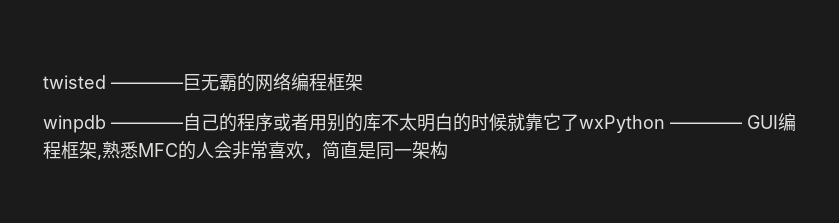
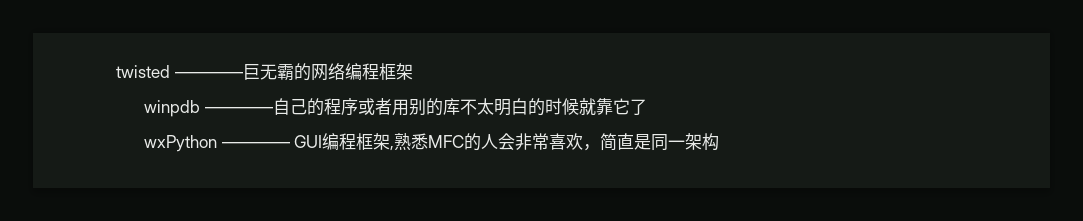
- winpdb ————自己的程序或者用别的库不太明白的时候就靠它了wxPython ———— GUI编程框架,熟悉MFC的人会非常喜欢，简直是同一架构
+ winpdb ————自己的程序或者用别的库不太明白的时候就靠它了
+ wxPython ———— GUI编程框架,熟悉MFC的人会非常喜欢，简直是同一架构

